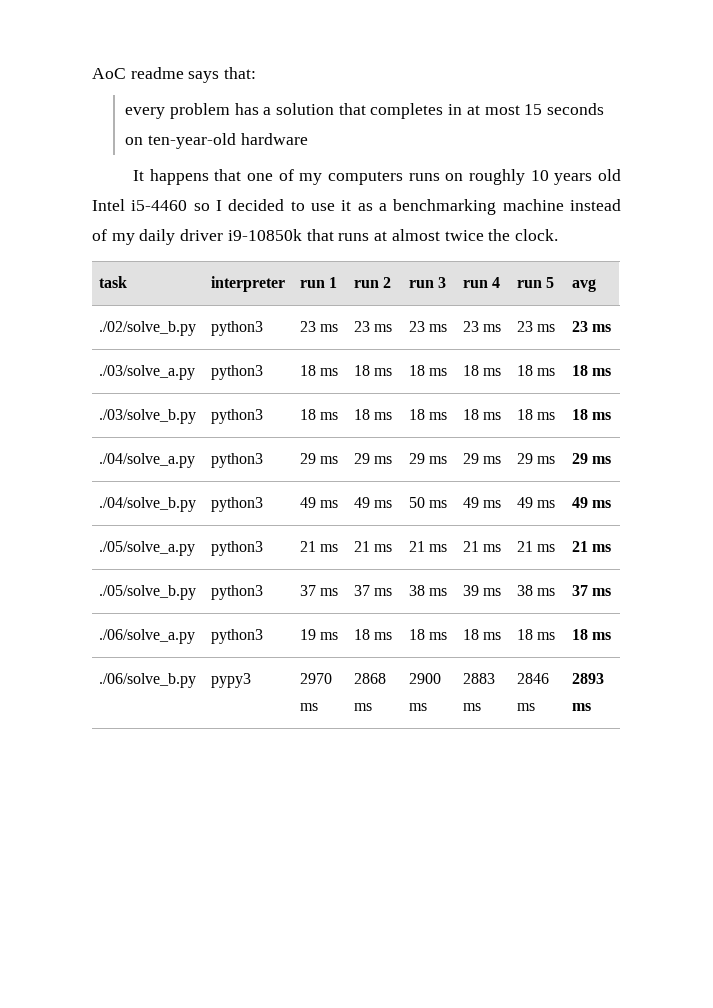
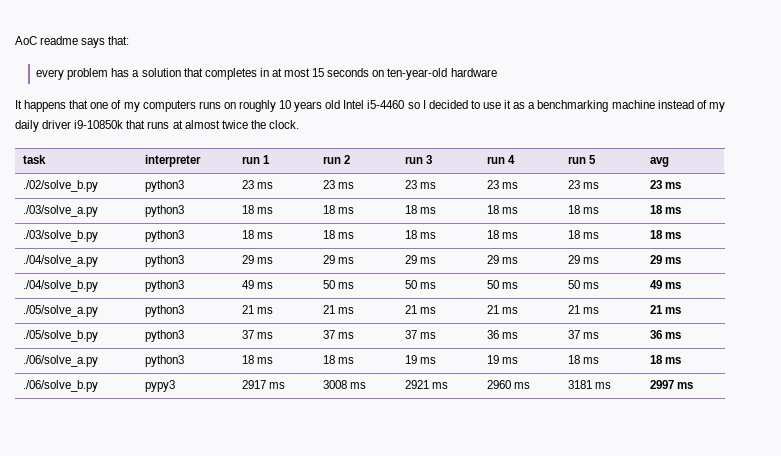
- ./04/solve_b.py | python3 | 49 ms | 49 ms | 50 ms | 49 ms | 49 ms | 49 ms
+ ./04/solve_b.py | python3 | 49 ms | 50 ms | 50 ms | 50 ms | 50 ms | 49 ms
- ./05/solve_b.py | python3 | 37 ms | 37 ms | 38 ms | 39 ms | 38 ms | 37 ms
+ ./05/solve_b.py | python3 | 37 ms | 37 ms | 37 ms | 36 ms | 37 ms | 36 ms
- ./06/solve_a.py | python3 | 19 ms | 18 ms | 18 ms | 18 ms | 18 ms | 18 ms
+ ./06/solve_a.py | python3 | 18 ms | 18 ms | 19 ms | 19 ms | 18 ms | 18 ms
- ./06/solve_b.py | pypy3 | 2970 ms | 2868 ms | 2900 ms | 2883 ms | 2846 ms | 2893 ms
+ ./06/solve_b.py | pypy3 | 2917 ms | 3008 ms | 2921 ms | 2960 ms | 3181 ms | 2997 ms

